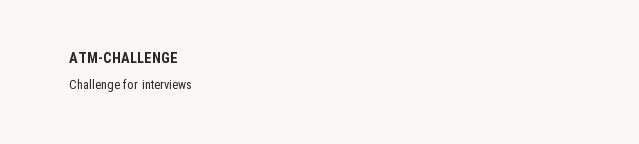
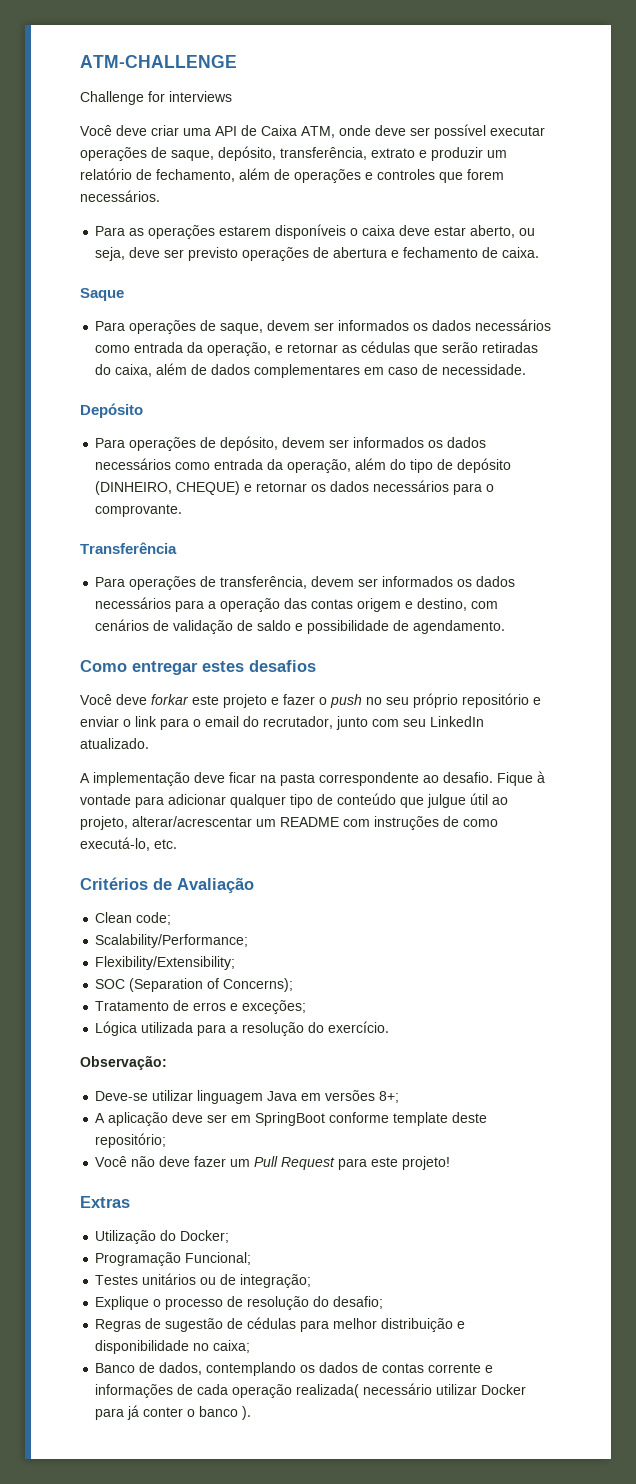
+ Você deve criar uma API de Caixa ATM, onde deve ser possível executar operações de saque, depósito, transferência, extrato e produzir um relatório de fechamento, além de operações e controles que forem necessários.
+ Para as operações estarem disponíveis o caixa deve estar aberto, ou seja, deve ser previsto operações de abertura e fechamento de caixa.
+ Saque
+ Para operações de saque, devem ser informados os dados necessários como entrada da operação, e retornar as cédulas que serão retiradas do caixa, além de dados complementares em caso de necessidade.
+ Depósito
+ Para operações de depósito, devem ser informados os dados necessários como entrada da operação, além do tipo de depósito (DINHEIRO, CHEQUE) e retornar os dados necessários para o comprovante.
+ Transferência
+ Para operações de transferência, devem ser informados os dados necessários para a operação das contas origem e destino, com cenários de validação de saldo e possibilidade de agendamento.
+ Como entregar estes desafios
+ Você deve forkar este projeto e fazer o push no seu próprio repositório e enviar o link para o email do recrutador, junto com seu LinkedIn atualizado.
+ A implementação deve ficar na pasta correspondente ao desafio. Fique à vontade para adicionar qualquer tipo de conteúdo que julgue útil ao projeto, alterar/acrescentar um README com instruções de como executá-lo, etc.
+ Critérios de Avaliação
+ Clean code;
+ Scalability/Performance;
+ Flexibility/Extensibility;
+ SOC (Separation of Concerns);
+ Tratamento de erros e exceções;
+ Lógica utilizada para a resolução do exercício.
+ Observação:
+ Deve-se utilizar linguagem Java em versões 8+;
+ A aplicação deve ser em SpringBoot conforme template deste repositório;
+ Você não deve fazer um Pull Request para este projeto!
+ Extras
+ Utilização do Docker;
+ Programação Funcional;
+ Testes unitários ou de integração;
+ Explique o processo de resolução do desafio;
+ Regras de sugestão de cédulas para melhor distribuição e disponibilidade no caixa;
+ Banco de dados, contemplando os dados de contas corrente e informações de cada operação realizada( necessário utilizar Docker para já conter o banco ).

